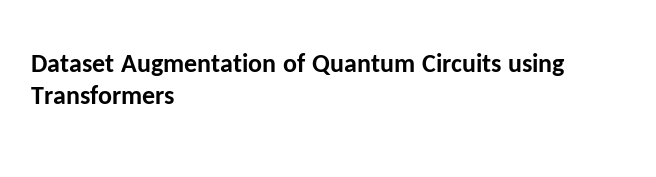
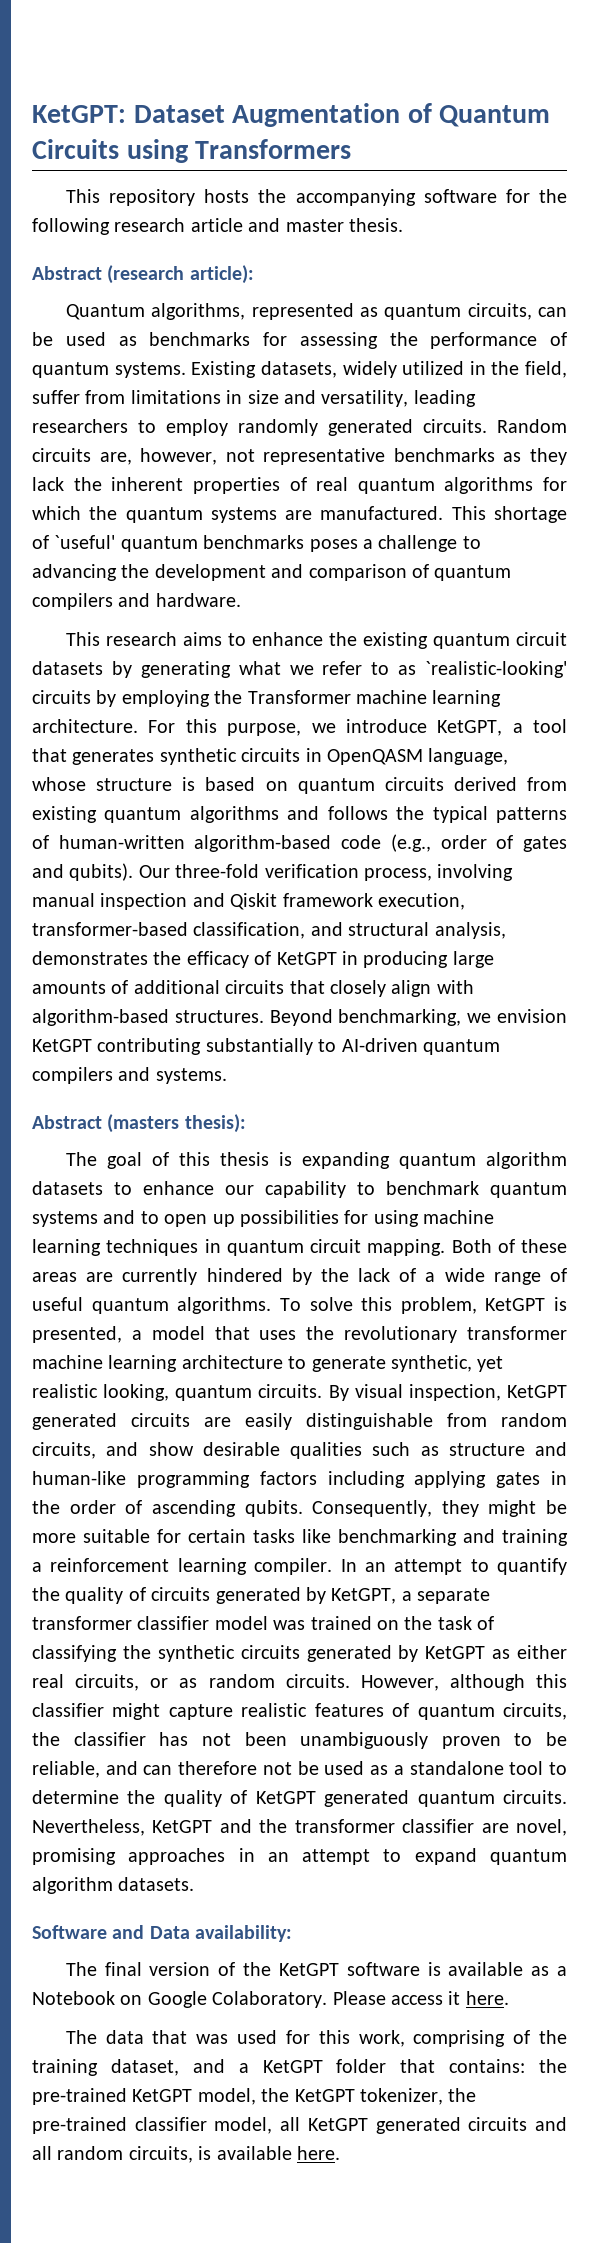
- Dataset Augmentation of Quantum Circuits using Transformers
+ KetGPT: Dataset Augmentation of Quantum Circuits using Transformers
+ This repository hosts the accompanying software for the following research article and master thesis.
+ Abstract (research article):
+ Quantum algorithms, represented as quantum circuits, can be used as benchmarks for assessing the performance of quantum systems. Existing datasets, widely utilized in the field, suffer from limitations in size and versatility, leading researchers to employ randomly generated circuits. Random circuits are, however, not representative benchmarks as they lack the inherent properties of real quantum algorithms for which the quantum systems are manufactured. This shortage of `useful' quantum benchmarks poses a challenge to advancing the development and comparison of quantum compilers and hardware.
+ This research aims to enhance the existing quantum circuit datasets by generating what we refer to as `realistic-looking' circuits by employing the Transformer machine learning architecture. For this purpose, we introduce KetGPT, a tool that generates synthetic circuits in OpenQASM language, whose structure is based on quantum circuits derived from existing quantum algorithms and follows the typical patterns of human-written algorithm-based code (e.g., order of gates and qubits). Our three-fold verification process, involving manual inspection and Qiskit framework execution, transformer-based classification, and structural analysis, demonstrates the efficacy of KetGPT in producing large amounts of additional circuits that closely align with algorithm-based structures. Beyond benchmarking, we envision KetGPT contributing substantially to AI-driven quantum compilers and systems.
+ Abstract (masters thesis):
+ The goal of this thesis is expanding quantum algorithm datasets to enhance our capability to benchmark quantum systems and to open up possibilities for using machine learning techniques in quantum circuit mapping. Both of these areas are currently hindered by the lack of a wide range of useful quantum algorithms. To solve this problem, KetGPT is presented, a model that uses the revolutionary transformer machine learning architecture to generate synthetic, yet realistic looking, quantum circuits. By visual inspection, KetGPT generated circuits are easily distinguishable from random circuits, and show desirable qualities such as structure and human-like programming factors including applying gates in the order of ascending qubits. Consequently, they might be more suitable for certain tasks like benchmarking and training a reinforcement learning compiler. In an attempt to quantify the quality of circuits generated by KetGPT, a separate transformer classifier model was trained on the task of classifying the synthetic circuits generated by KetGPT as either real circuits, or as random circuits. However, although this classifier might capture realistic features of quantum circuits, the classifier has not been unambiguously proven to be reliable, and can therefore not be used as a standalone tool to determine the quality of KetGPT generated quantum circuits. Nevertheless, KetGPT and the transformer classifier are novel, promising approaches in an attempt to expand quantum algorithm datasets.
+ Software and Data availability:
+ The final version of the KetGPT software is available as a Notebook on Google Colaboratory. Please access it here.
+ The data that was used for this work, comprising of the training dataset, and a KetGPT folder that contains: the pre-trained KetGPT model, the KetGPT tokenizer, the pre-trained classifier model, all KetGPT generated circuits and all random circuits, is available here.

